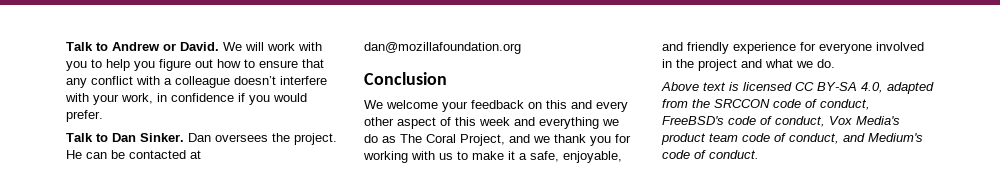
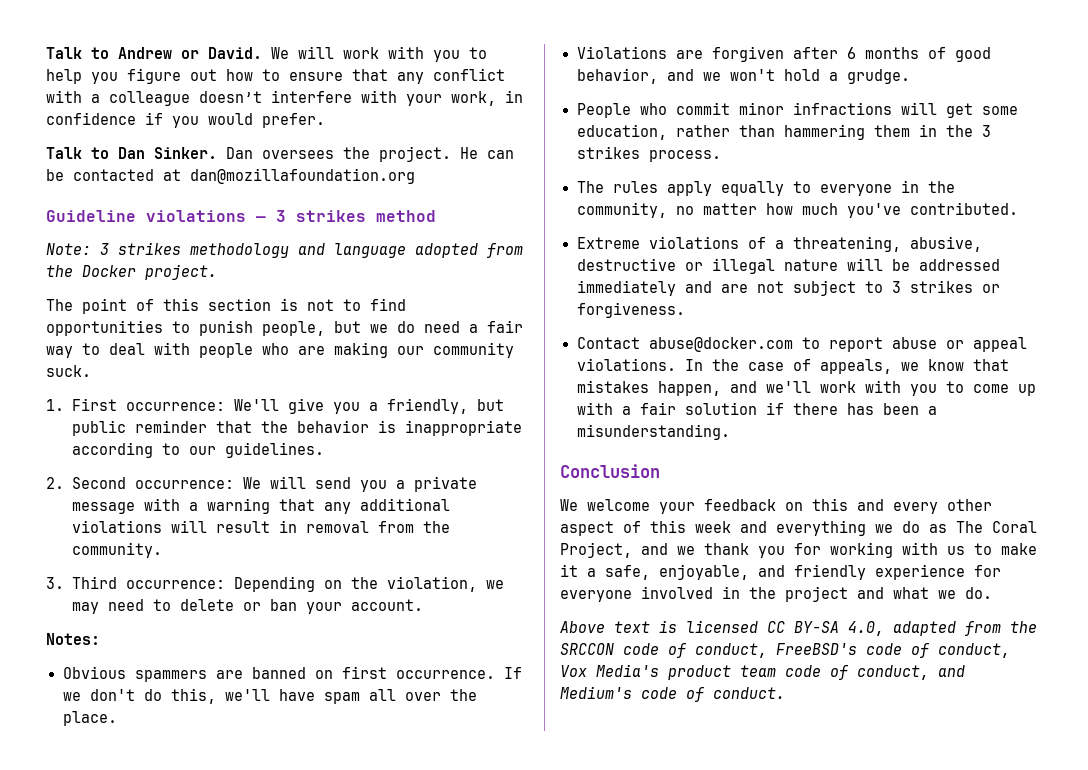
+ Guideline violations — 3 strikes method
+ Note: 3 strikes methodology and language adopted from the Docker project.
+ The point of this section is not to find opportunities to punish people, but we do need a fair way to deal with people who are making our community suck.
+ 1. First occurrence: We'll give you a friendly, but public reminder that the behavior is inappropriate according to our guidelines.
+ 2. Second occurrence: We will send you a private message with a warning that any additional violations will result in removal from the community.
+ 3. Third occurrence: Depending on the violation, we may need to delete or ban your account.
+ Notes:
+ Obvious spammers are banned on first occurrence. If we don't do this, we'll have spam all over the place.
+ Violations are forgiven after 6 months of good behavior, and we won't hold a grudge.
+ People who commit minor infractions will get some education, rather than hammering them in the 3 strikes process.
+ The rules apply equally to everyone in the community, no matter how much you've contributed.
+ Extreme violations of a threatening, abusive, destructive or illegal nature will be addressed immediately and are not subject to 3 strikes or forgiveness.
+ Contact abuse@docker.com to report abuse or appeal violations. In the case of appeals, we know that mistakes happen, and we'll work with you to come up with a fair solution if there has been a misunderstanding.

